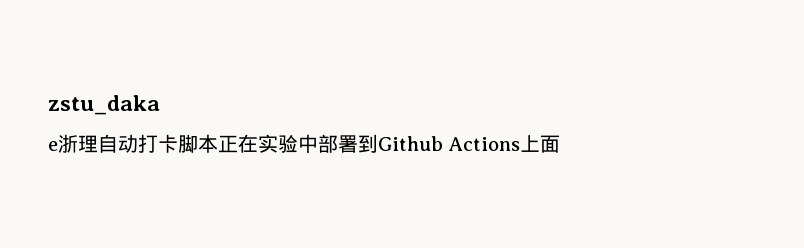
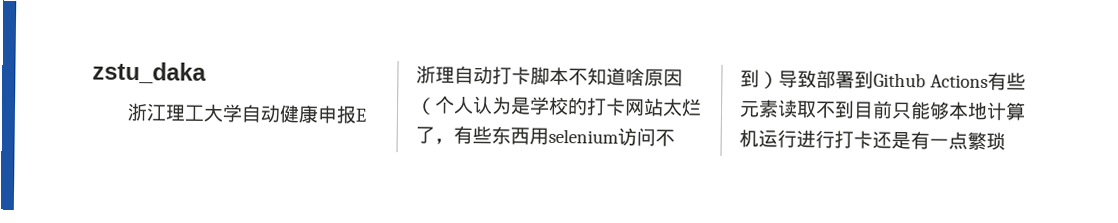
- e浙理自动打卡脚本正在实验中部署到Github Actions上面
+ 浙江理工大学自动健康申报E浙理自动打卡脚本不知道啥原因（个人认为是学校的打卡网站太烂了，有些东西用selenium访问不到）导致部署到Github Actions有些元素读取不到目前只能够本地计算机运行进行打卡还是有一点繁琐

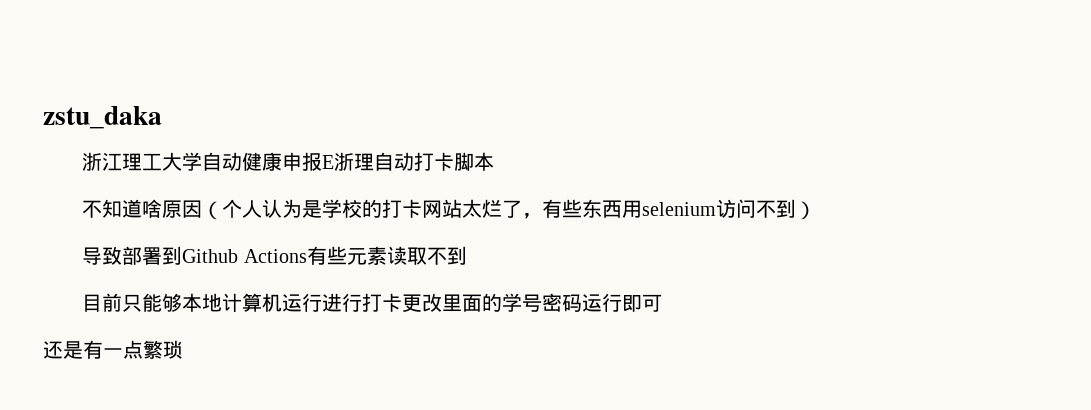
- 浙江理工大学自动健康申报E浙理自动打卡脚本不知道啥原因（个人认为是学校的打卡网站太烂了，有些东西用selenium访问不到）导致部署到Github Actions有些元素读取不到目前只能够本地计算机运行进行打卡还是有一点繁琐
+ 浙江理工大学自动健康申报E浙理自动打卡脚本
+ 不知道啥原因（个人认为是学校的打卡网站太烂了，有些东西用selenium访问不到）
+ 导致部署到Github Actions有些元素读取不到
+ 目前只能够本地计算机运行进行打卡更改里面的学号密码运行即可
+ 还是有一点繁琐

